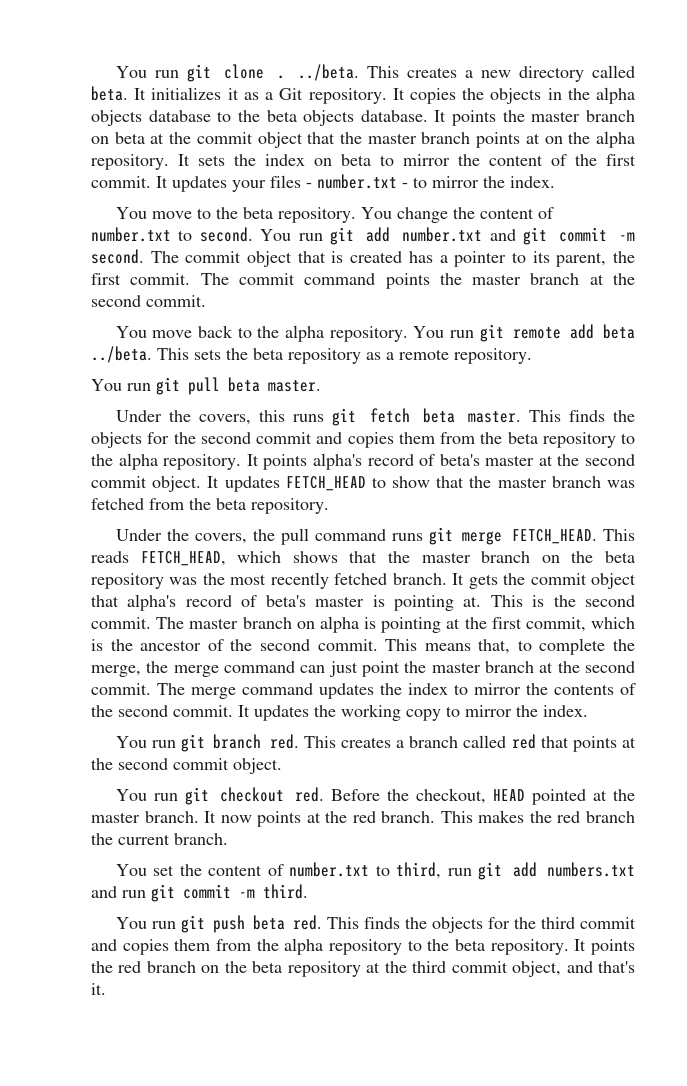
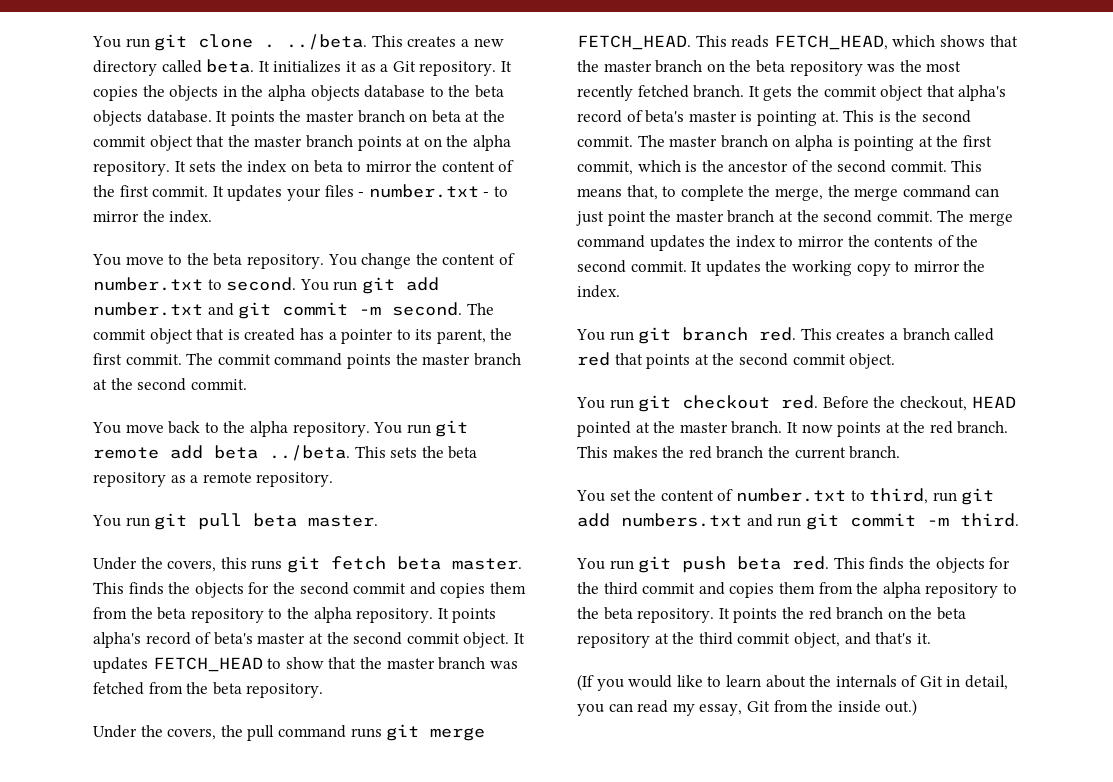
+ (If you would like to learn about the internals of Git in detail, you can read my essay, Git from the inside out.)

